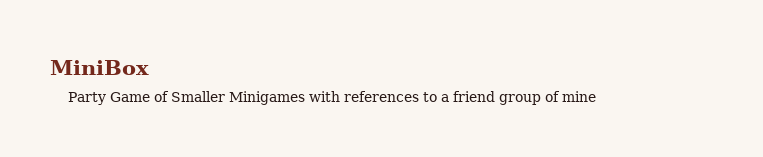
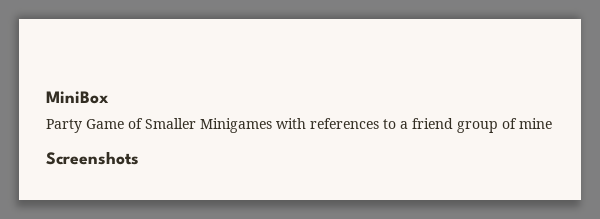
+ Screenshots

